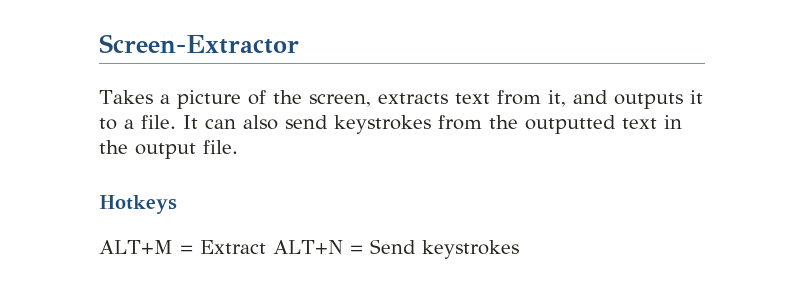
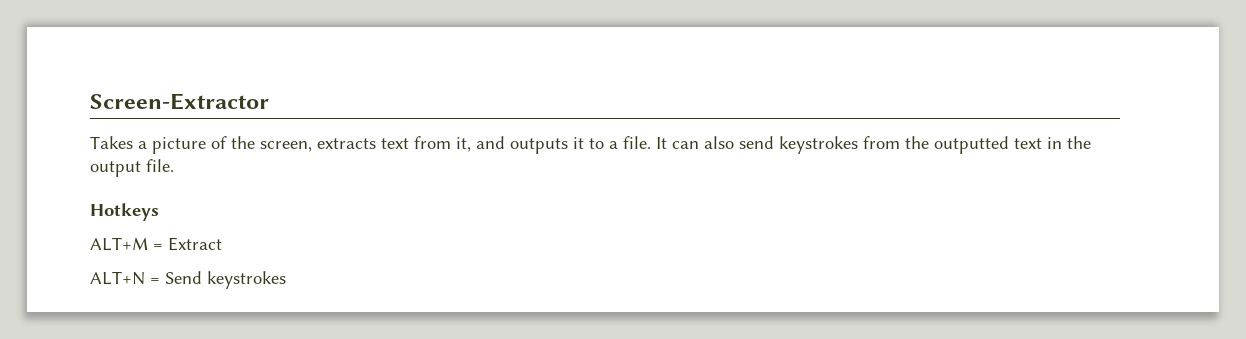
- ALT+M = Extract ALT+N = Send keystrokes
+ ALT+M = Extract
+ ALT+N = Send keystrokes

